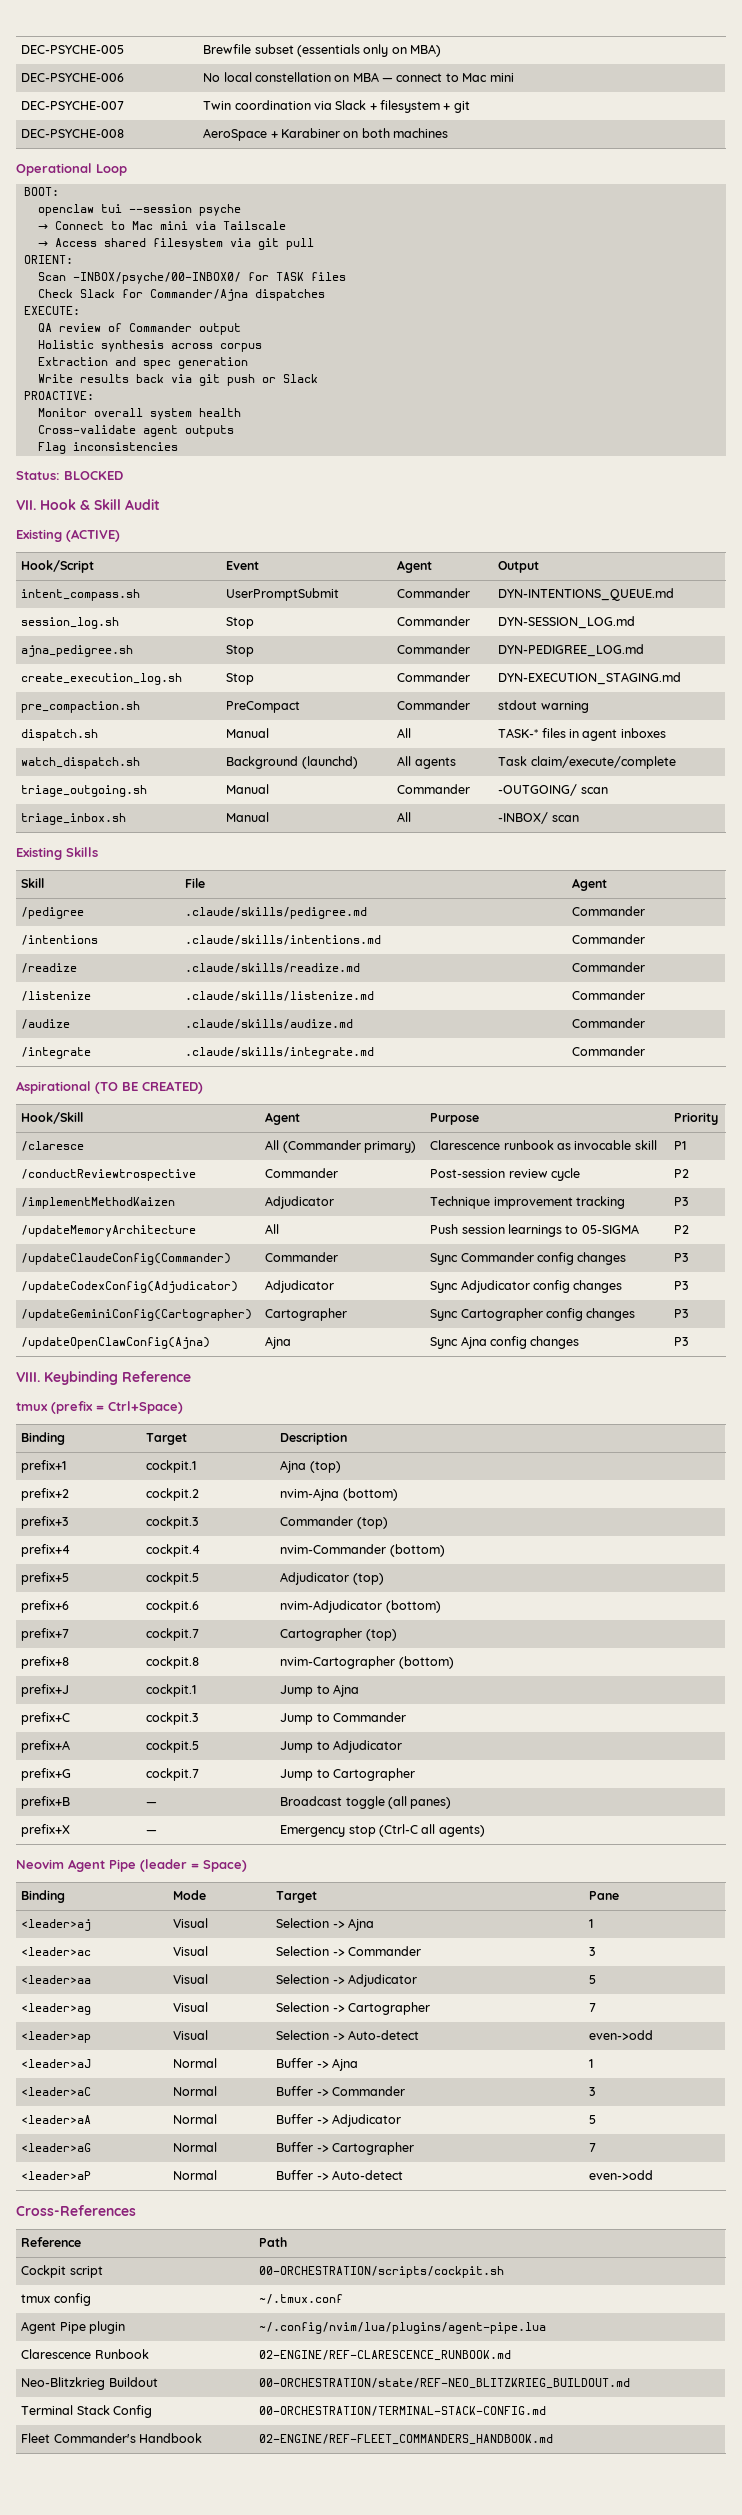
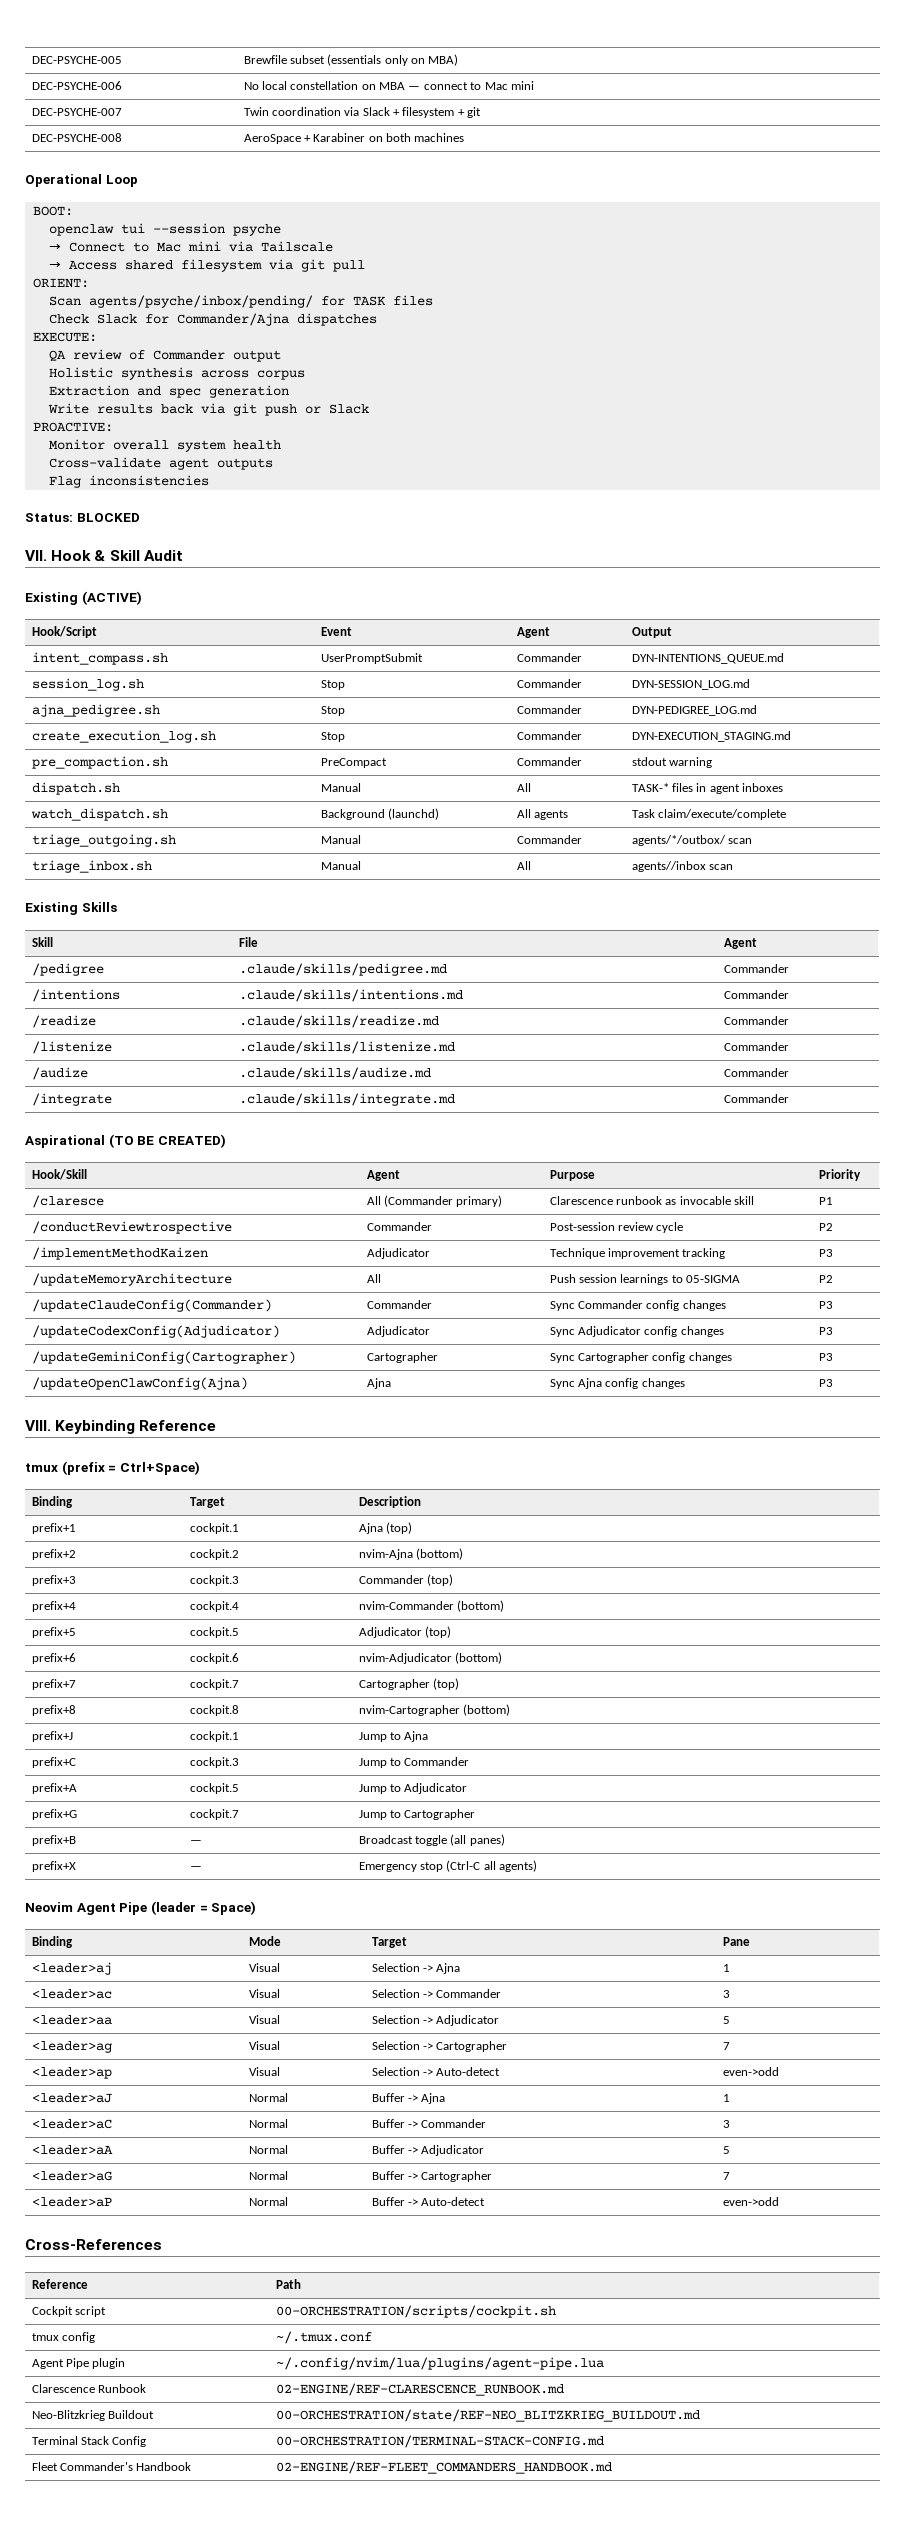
- Scan -INBOX/psyche/00-INBOX0/ for TASK files
+ Scan agents/psyche/inbox/pending/ for TASK files
- triage_outgoing.sh | Manual | Commander | -OUTGOING/ scan
+ triage_outgoing.sh | Manual | Commander | agents/*/outbox/ scan
- triage_inbox.sh | Manual | All | -INBOX/ scan
+ triage_inbox.sh | Manual | All | agents//inbox scan

